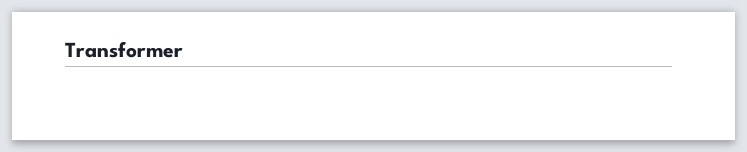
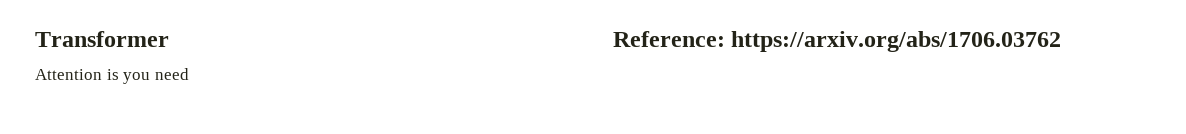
+ Attention is you need
+ Reference: https://arxiv.org/abs/1706.03762

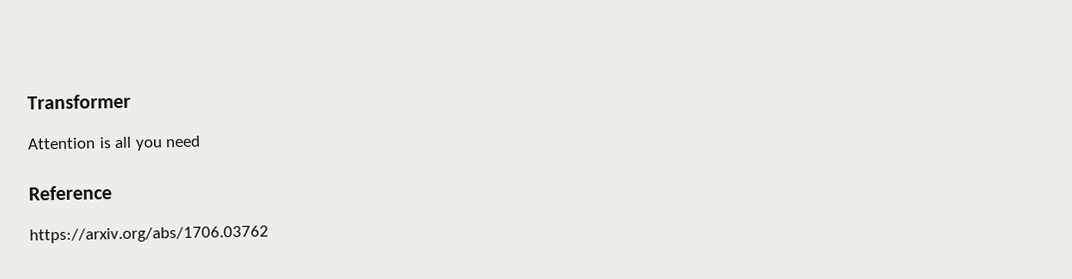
- Attention is you need
+ Attention is all you need
- Reference: https://arxiv.org/abs/1706.03762
+ Reference
+ https://arxiv.org/abs/1706.03762

